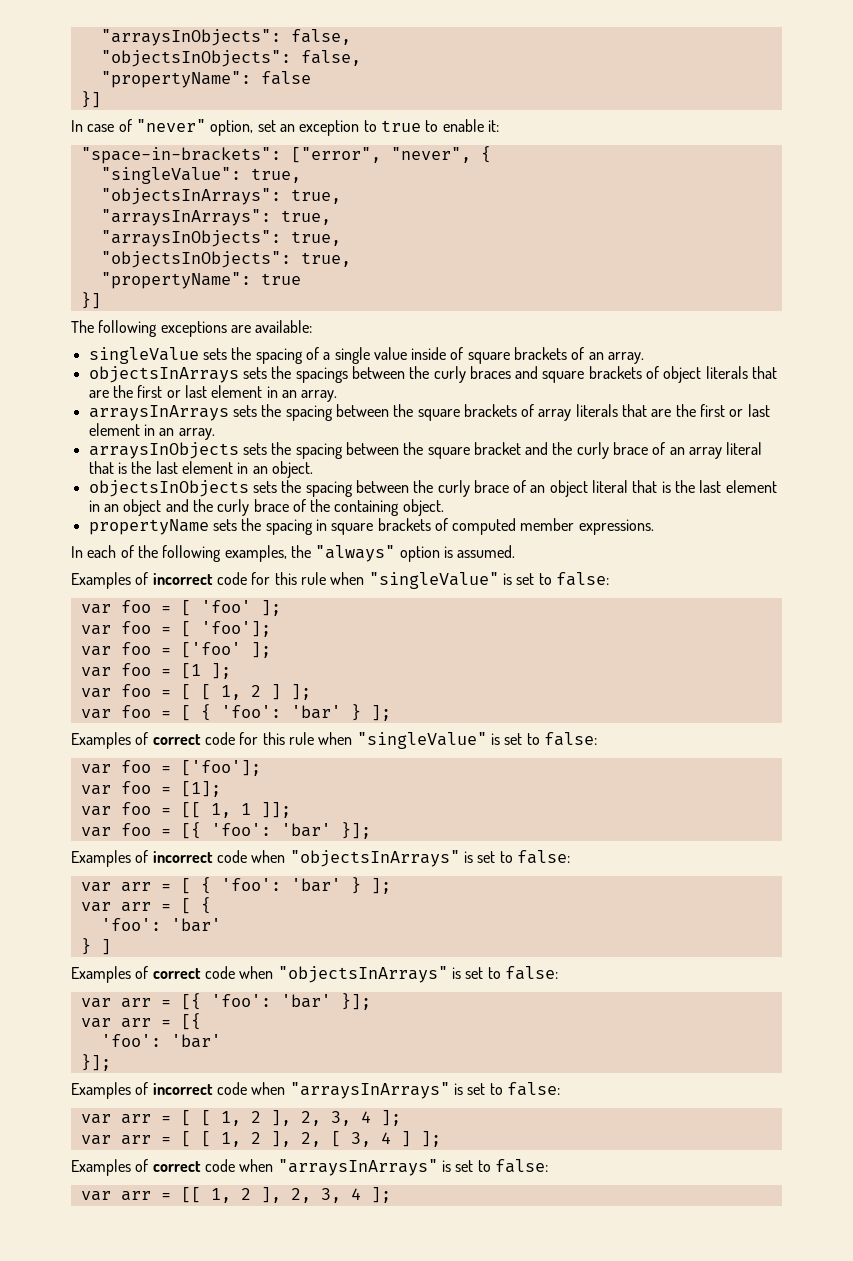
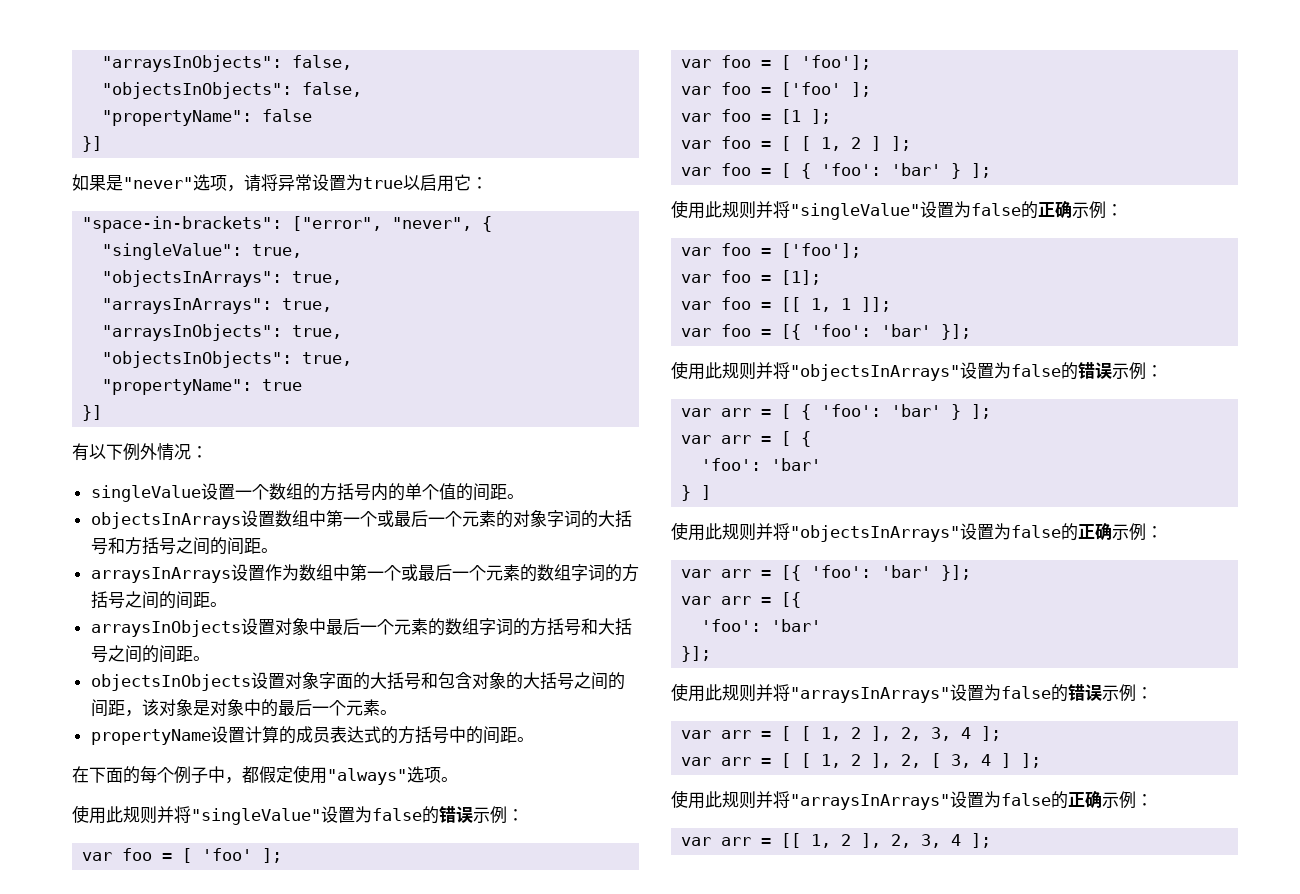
- In case of "never" option, set an exception to true to enable it:
+ 如果是"never"选项，请将异常设置为true以启用它：
- The following exceptions are available:
- singleValue sets the spacing of a single value inside of square brackets of an array.
- objectsInArrays sets the spacings between the curly braces and square brackets of object literals that are the first or last element in an array.
- arraysInArrays sets the spacing between the square brackets of array literals that are the first or last element in an array.
- arraysInObjects sets the spacing between the square bracket and the curly brace of an array literal that is the last element in an object.
- objectsInObjects sets the spacing between the curly brace of an object literal that is the last element in an object and the curly brace of the containing object.
- propertyName sets the spacing in square brackets of computed member expressions.
- In each of the following examples, the "always" option is assumed.
- Examples of incorrect code for this rule when "singleValue" is set to false:
+ 有以下例外情况：
+ singleValue设置一个数组的方括号内的单个值的间距。
+ objectsInArrays设置数组中第一个或最后一个元素的对象字词的大括号和方括号之间的间距。
+ arraysInArrays设置作为数组中第一个或最后一个元素的数组字词的方括号之间的间距。
+ arraysInObjects设置对象中最后一个元素的数组字词的方括号和大括号之间的间距。
+ objectsInObjects设置对象字面的大括号和包含对象的大括号之间的间距，该对象是对象中的最后一个元素。
+ propertyName设置计算的成员表达式的方括号中的间距。
+ 在下面的每个例子中，都假定使用"always"选项。
+ 使用此规则并将"singleValue"设置为false的错误示例：
- Examples of correct code for this rule when "singleValue" is set to false:
+ 使用此规则并将"singleValue"设置为false的正确示例：
- Examples of incorrect code when "objectsInArrays" is set to false:
+ 使用此规则并将"objectsInArrays"设置为false的错误示例：
- Examples of correct code when "objectsInArrays" is set to false:
+ 使用此规则并将"objectsInArrays"设置为false的正确示例：
- Examples of incorrect code when "arraysInArrays" is set to false:
+ 使用此规则并将"arraysInArrays"设置为false的错误示例：
- Examples of correct code when "arraysInArrays" is set to false:
+ 使用此规则并将"arraysInArrays"设置为false的正确示例：

